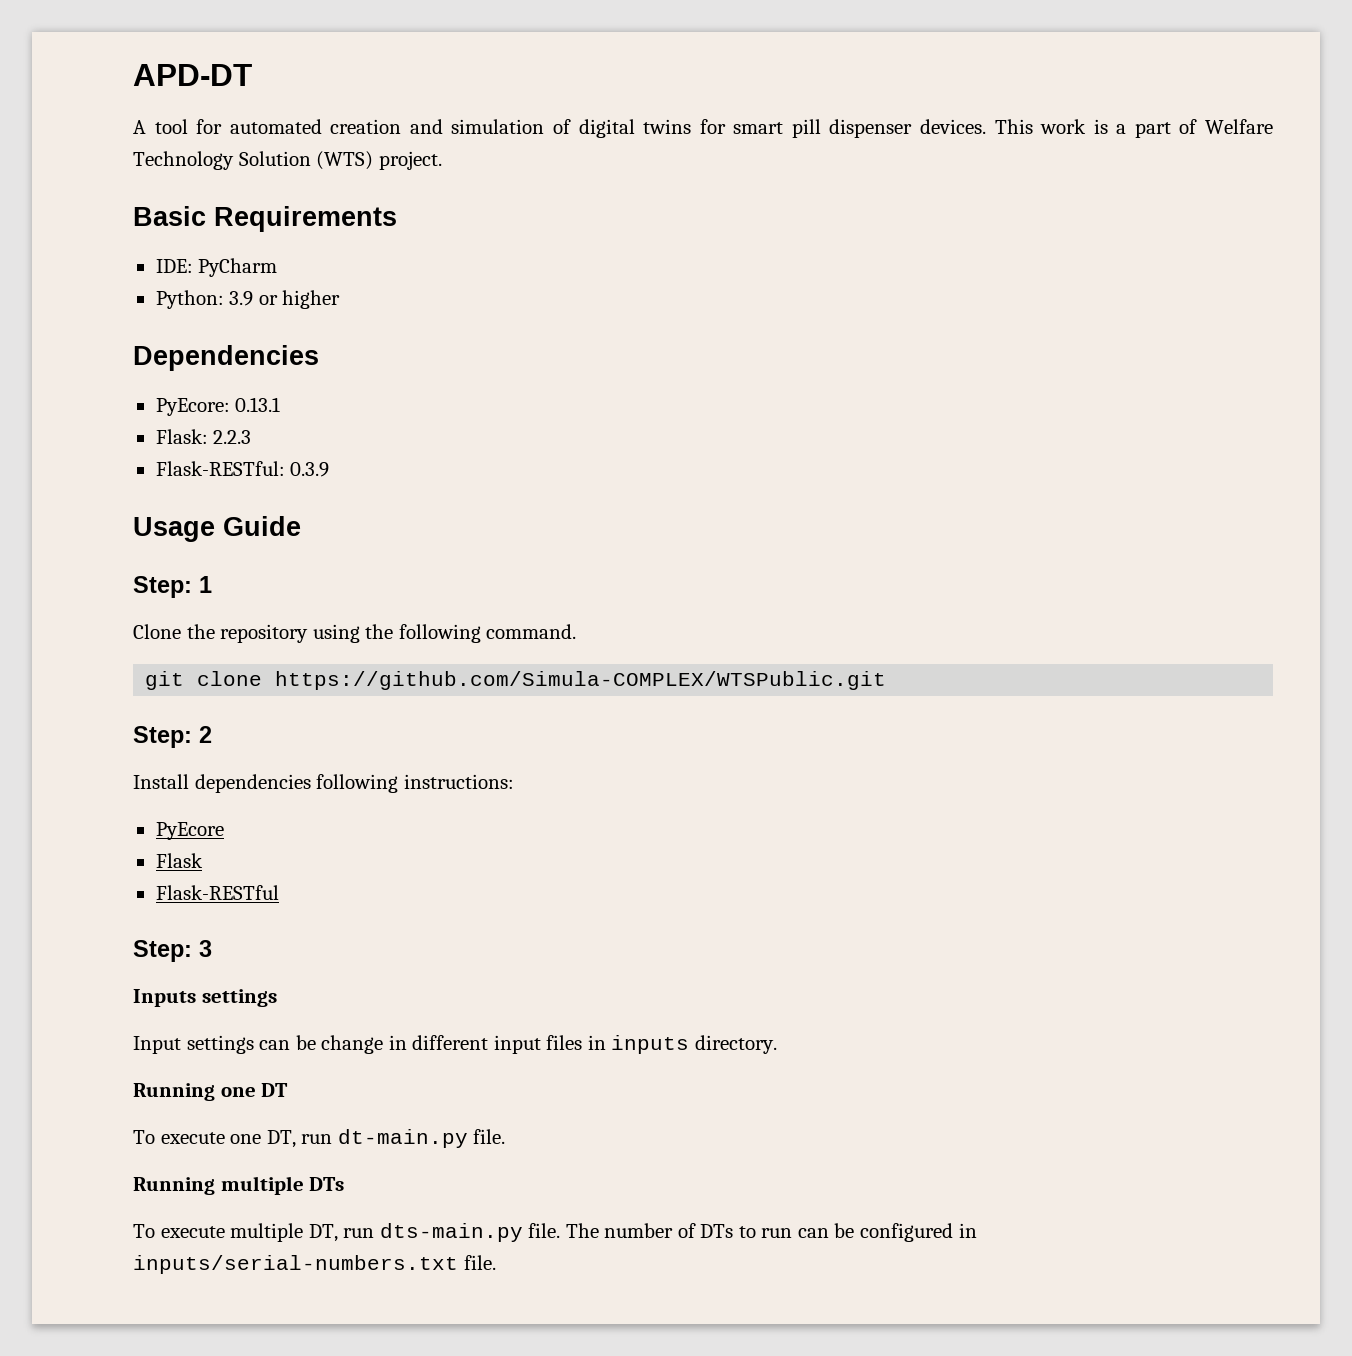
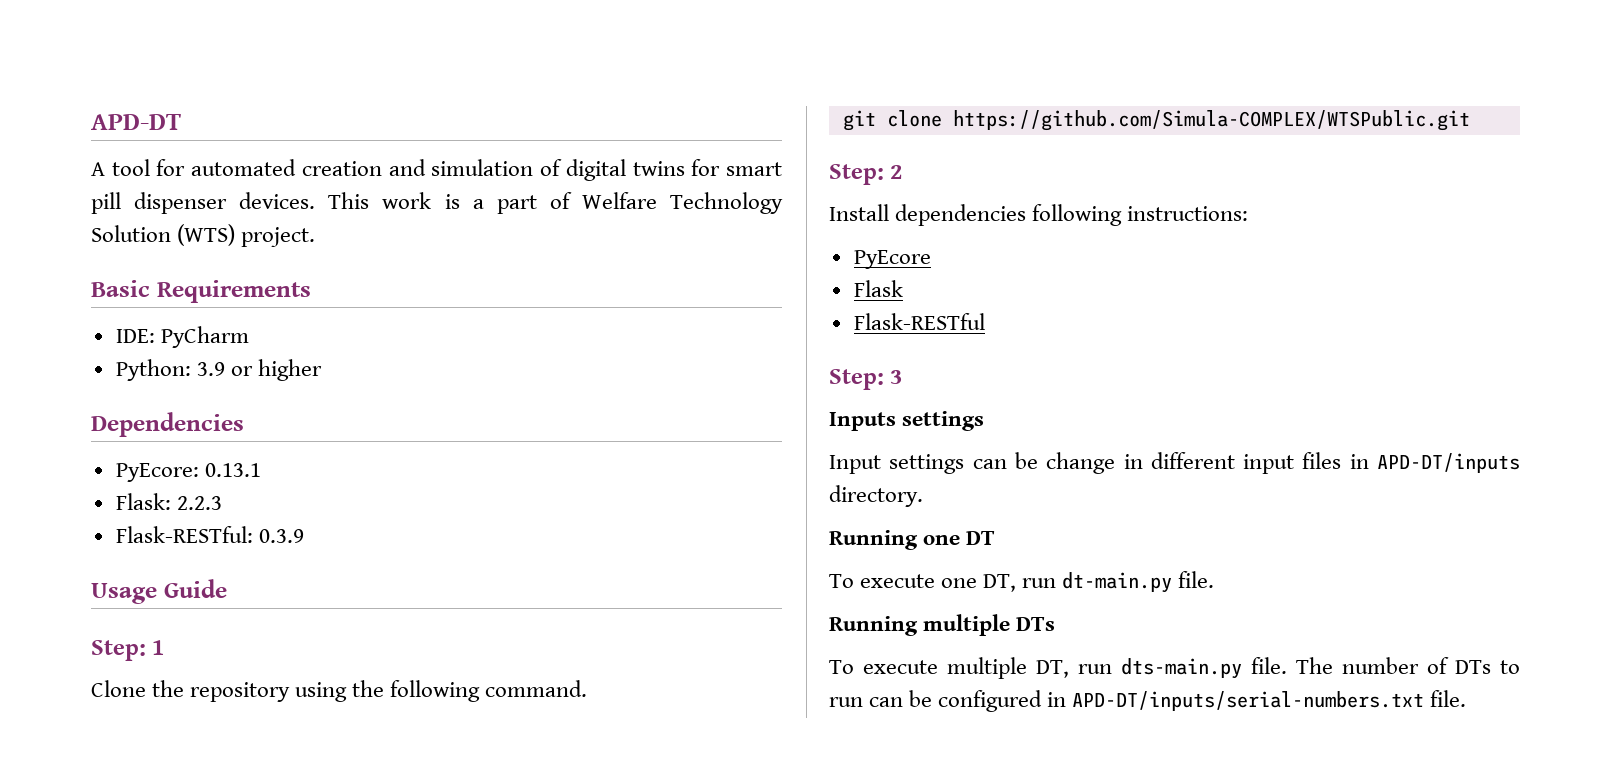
- Input settings can be change in different input files in inputs directory.
+ Input settings can be change in different input files in APD-DT/inputs directory.
- The number of DTs to run can be configured in inputs/serial-numbers.txt file.
+ The number of DTs to run can be configured in APD-DT/inputs/serial-numbers.txt file.

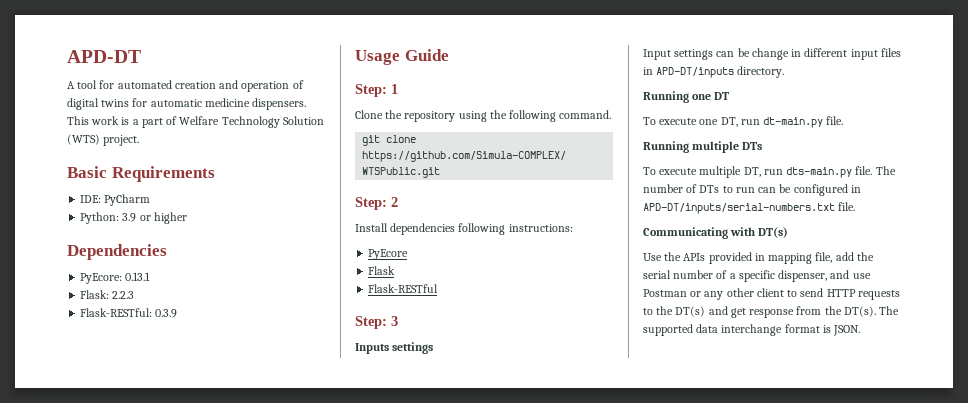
- A tool for automated creation and simulation of digital twins for smart pill dispenser devices.
+ A tool for automated creation and operation of digital twins for automatic medicine dispensers.
+ Communicating with DT(s)
+ Use the APIs provided in mapping file, add the serial number of a specific dispenser, and use Postman or any other client to send HTTP requests to the DT(s) and get response from the DT(s). The supported data interchange format is JSON.

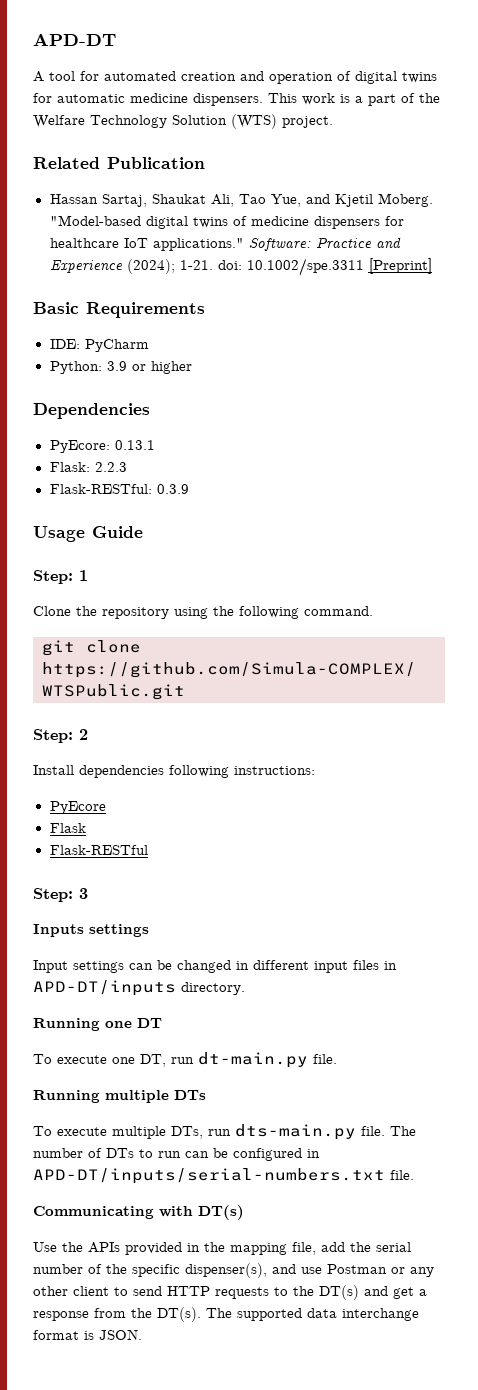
- This work is a part of Welfare Technology Solution (WTS) project.
+ This work is a part of the Welfare Technology Solution (WTS) project.
+ Related Publication
+ Hassan Sartaj, Shaukat Ali, Tao Yue, and Kjetil Moberg. "Model‐based digital twins of medicine dispensers for healthcare IoT applications." Software: Practice and Experience (2024); 1-21. doi: 10.1002/spe.3311 [Preprint]
- Input settings can be change in different input files in APD-DT/inputs directory.
+ Input settings can be changed in different input files in APD-DT/inputs directory.
- To execute multiple DT, run dts-main.py file.
+ To execute multiple DTs, run dts-main.py file.
- Use the APIs provided in mapping file, add the serial number of a specific dispenser, and use Postman or any other client to send HTTP requests to the DT(s) and get response from the DT(s).
+ Use the APIs provided in the mapping file, add the serial number of the specific dispenser(s), and use Postman or any other client to send HTTP requests to the DT(s) and get a response from the DT(s).

